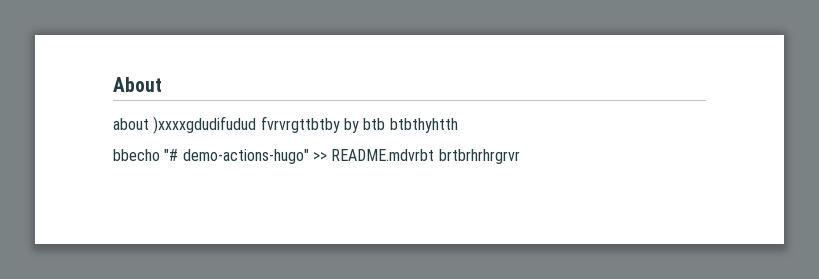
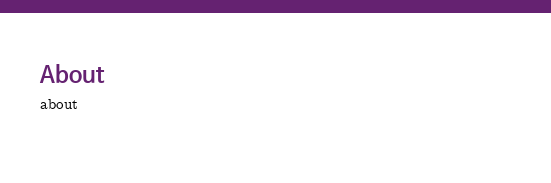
- about )xxxxgdudifudud fvrvrgttbtby by btb btbthyhtth
- bbecho "# demo-actions-hugo" >> README.mdvrbt brtbrhrhrgrvr
+ about

